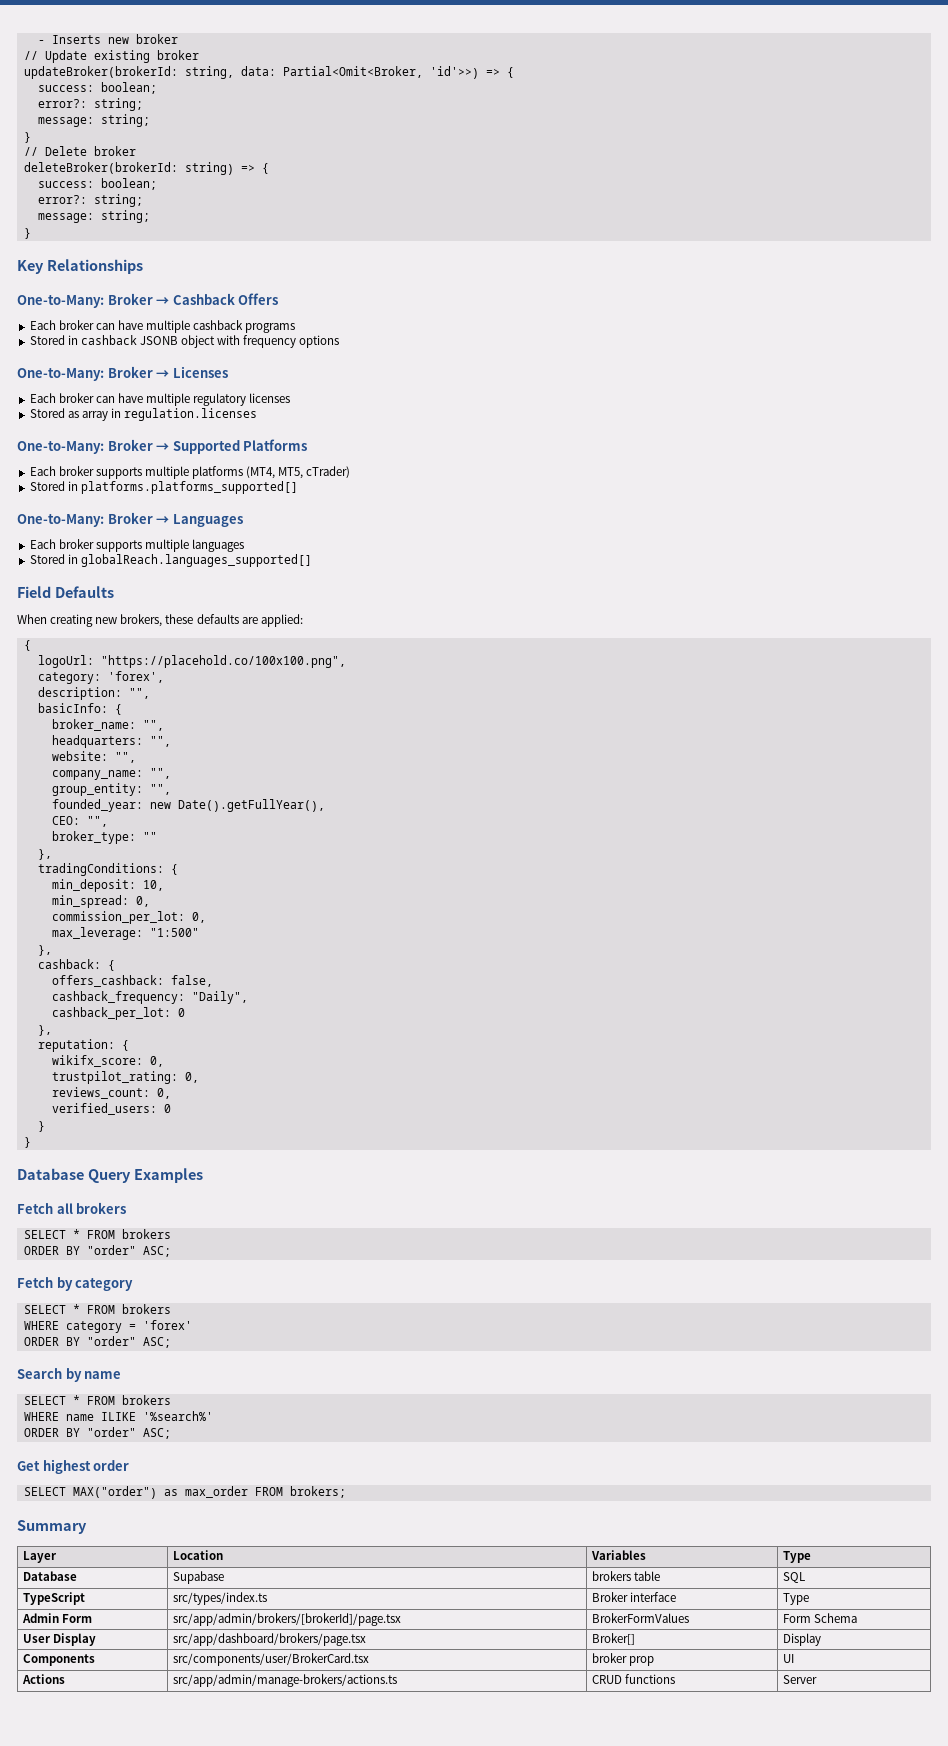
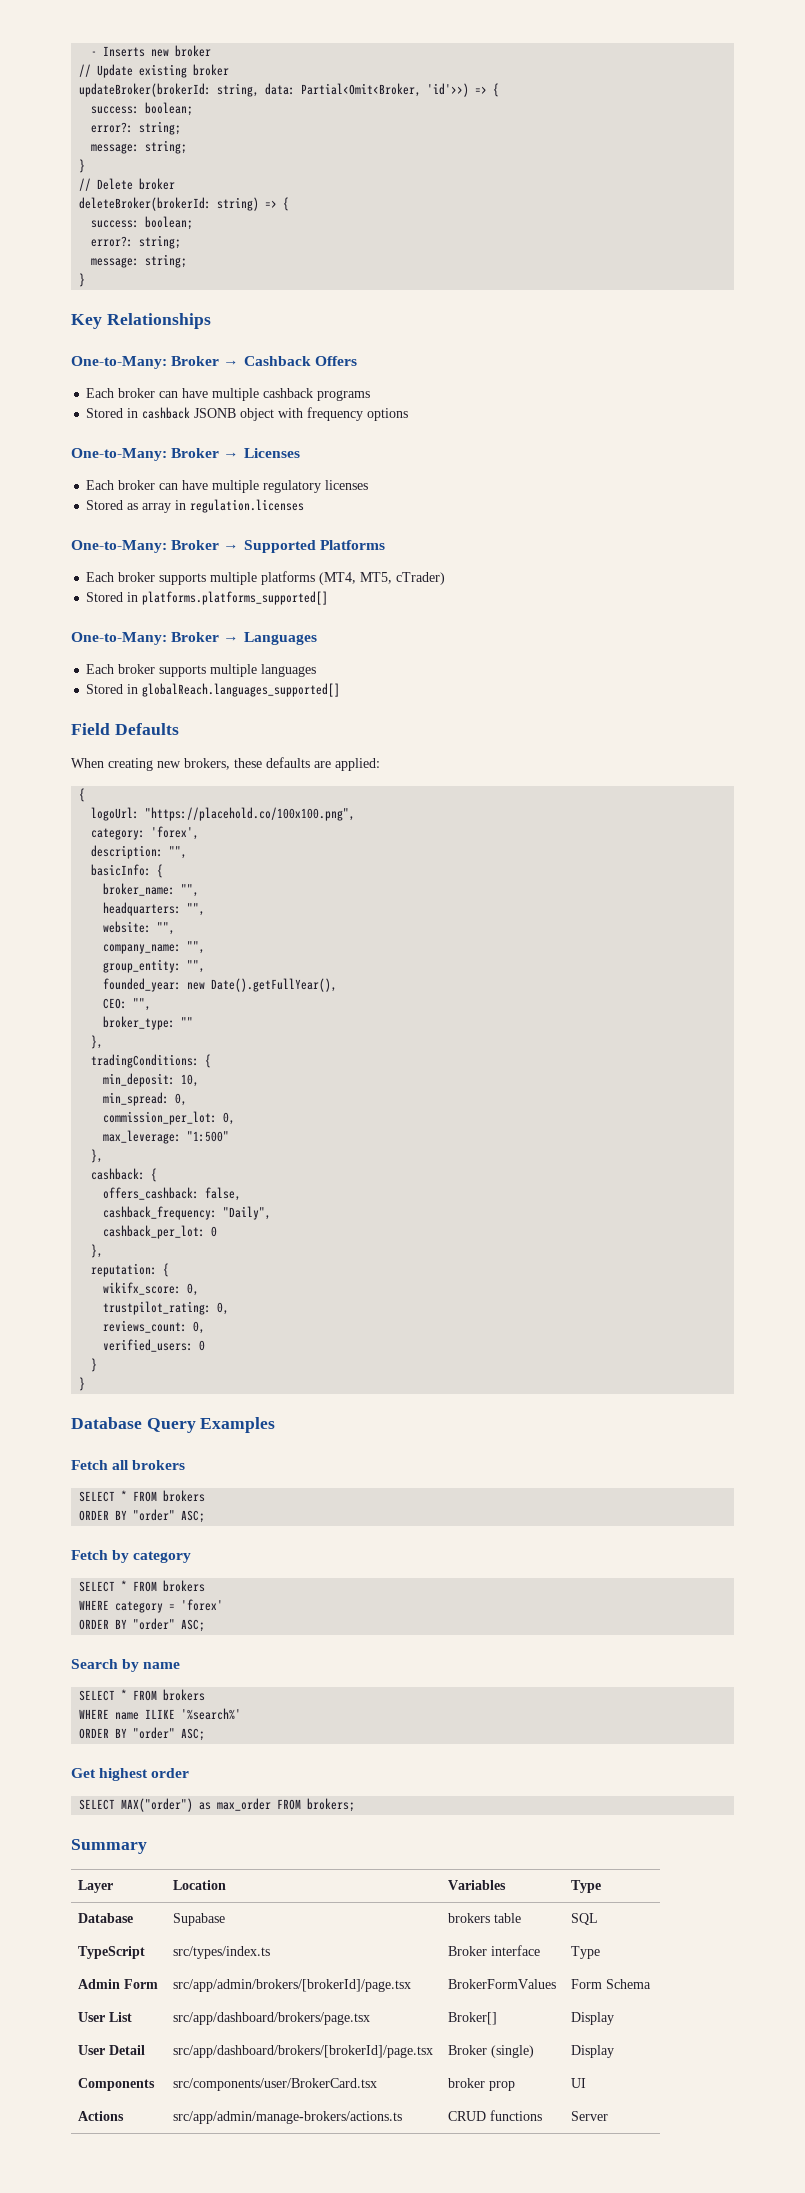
- User Display | src/app/dashboard/brokers/page.tsx | Broker[] | Display
+ User List | src/app/dashboard/brokers/page.tsx | Broker[] | Display
+ User Detail | src/app/dashboard/brokers/[brokerId]/page.tsx | Broker (single) | Display

